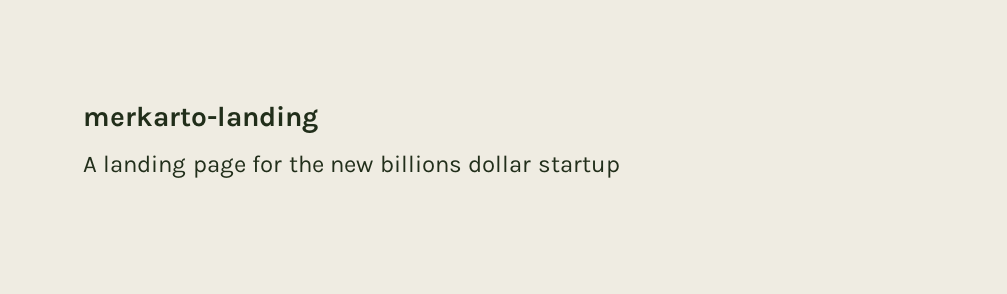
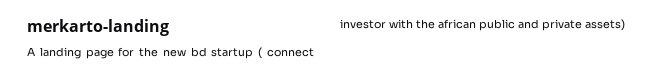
- A landing page for the new billions dollar startup
+ A landing page for the new bd startup ( connect investor with the african public and private assets)

